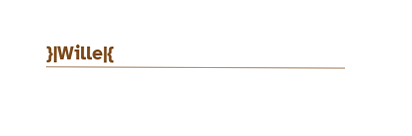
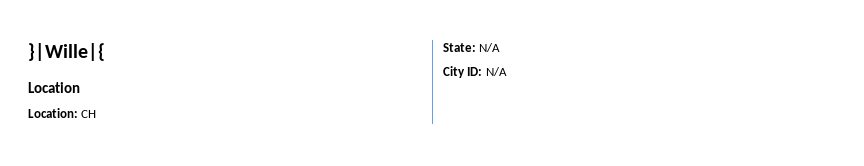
+ Location
+ Location: CH
+ State: N/A
+ City ID: N/A

